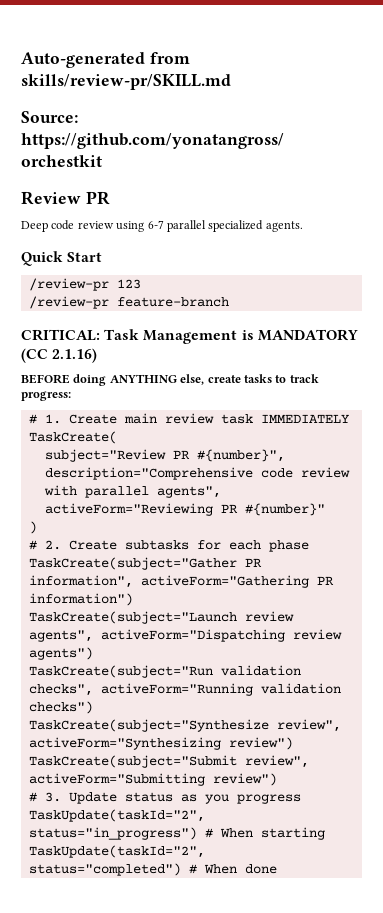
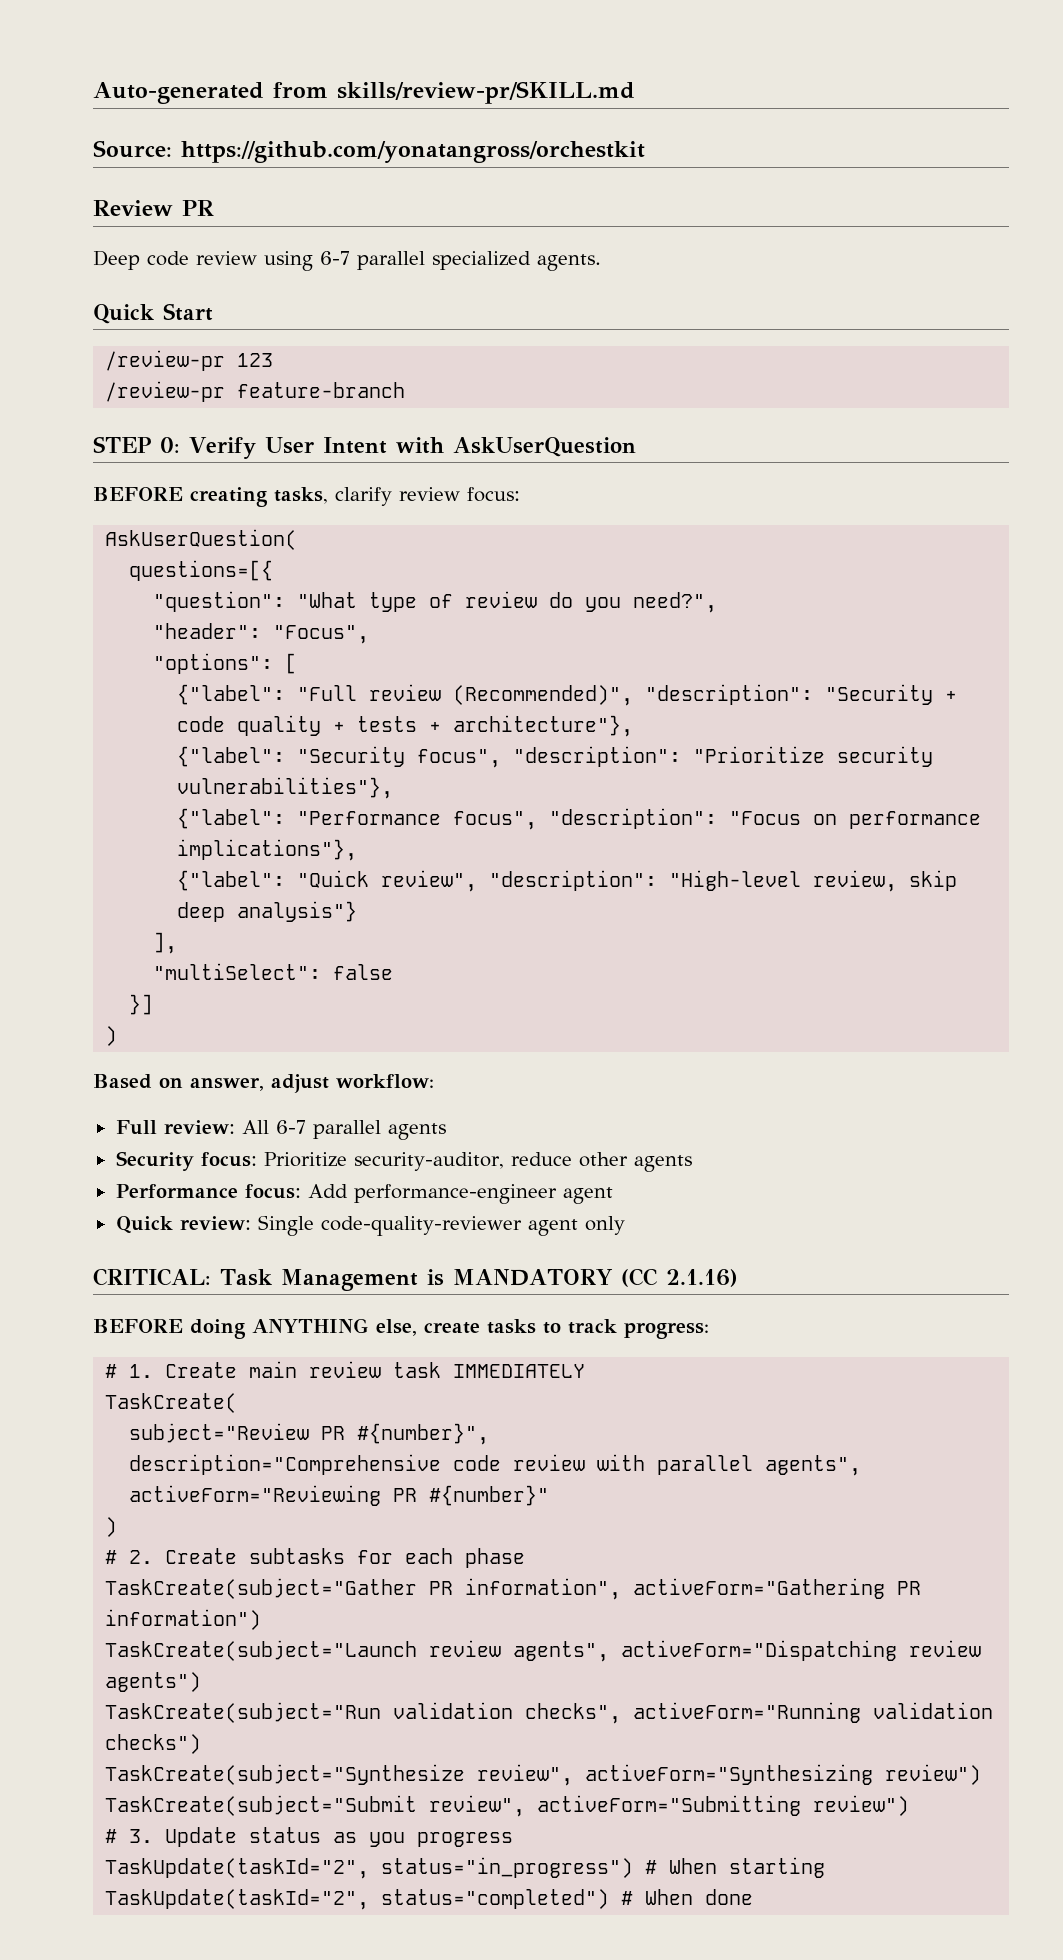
+ STEP 0: Verify User Intent with AskUserQuestion
+ BEFORE creating tasks, clarify review focus:
+ AskUserQuestion(
+ questions=[{
+ "question": "What type of review do you need?",
+ "header": "Focus",
+ "options": [
+ {"label": "Full review (Recommended)", "description": "Security + code quality + tests + architecture"},
+ {"label": "Security focus", "description": "Prioritize security vulnerabilities"},
+ {"label": "Performance focus", "description": "Focus on performance implications"},
+ {"label": "Quick review", "description": "High-level review, skip deep analysis"}
+ ],
+ "multiSelect": false
+ }]
+ )
+ Based on answer, adjust workflow:
+ Full review: All 6-7 parallel agents
+ Security focus: Prioritize security-auditor, reduce other agents
+ Performance focus: Add performance-engineer agent
+ Quick review: Single code-quality-reviewer agent only

